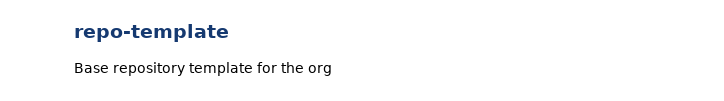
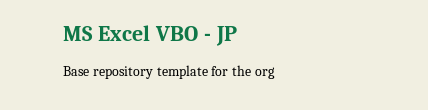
- repo-template
+ MS Excel VBO - JP

